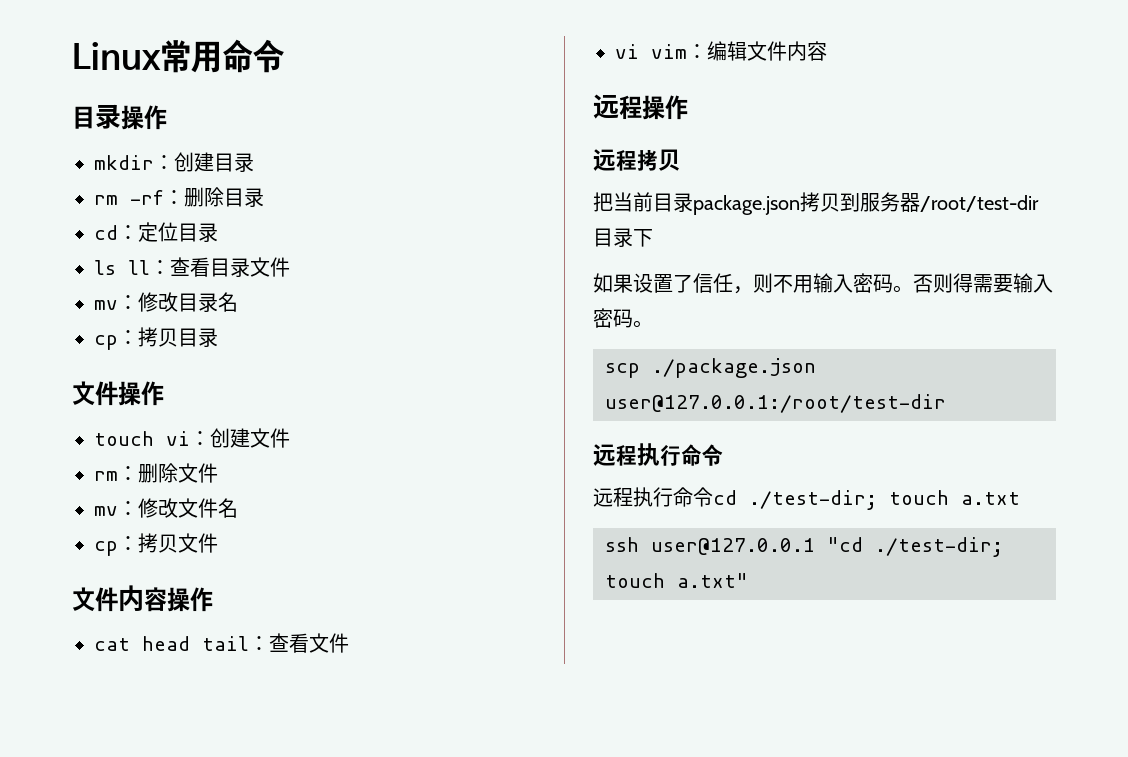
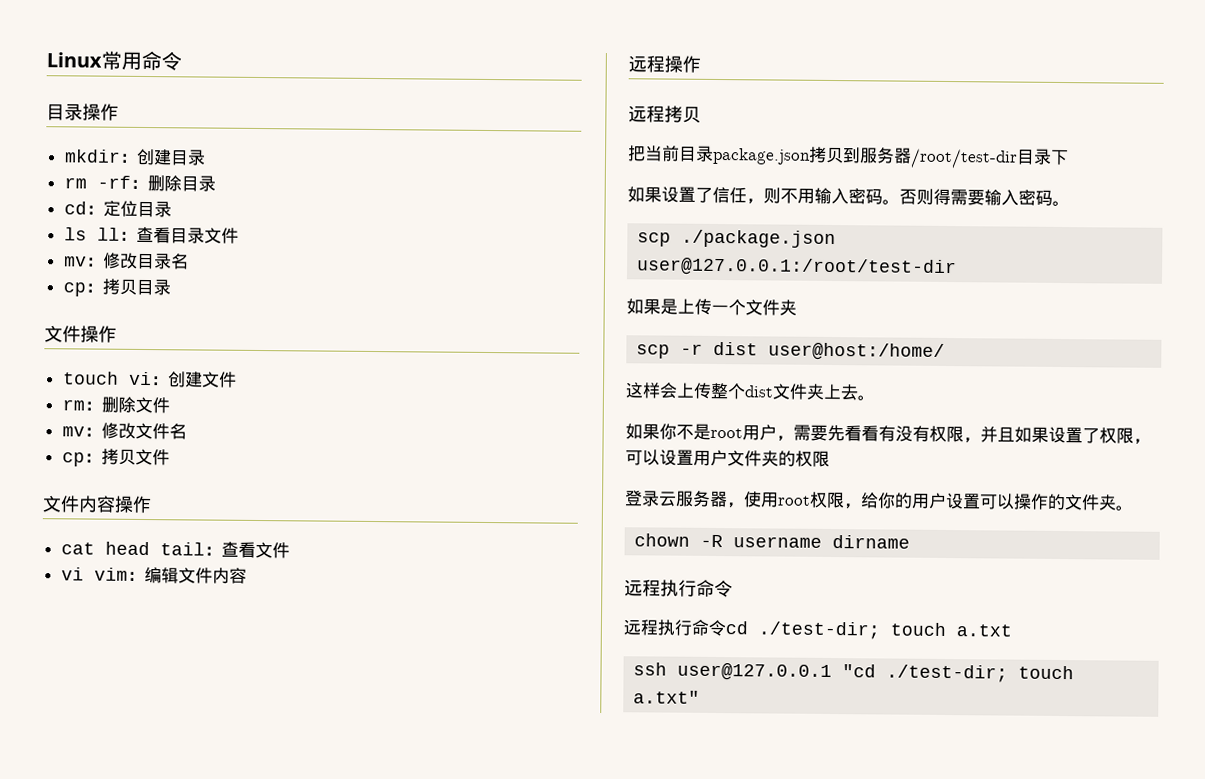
+ 如果是上传一个文件夹
+ scp -r dist user@host:/home/
+ 这样会上传整个dist文件夹上去。
+ 如果你不是root用户，需要先看看有没有权限，并且如果设置了权限，可以设置用户文件夹的权限
+ 登录云服务器，使用root权限，给你的用户设置可以操作的文件夹。
+ chown -R username dirname

